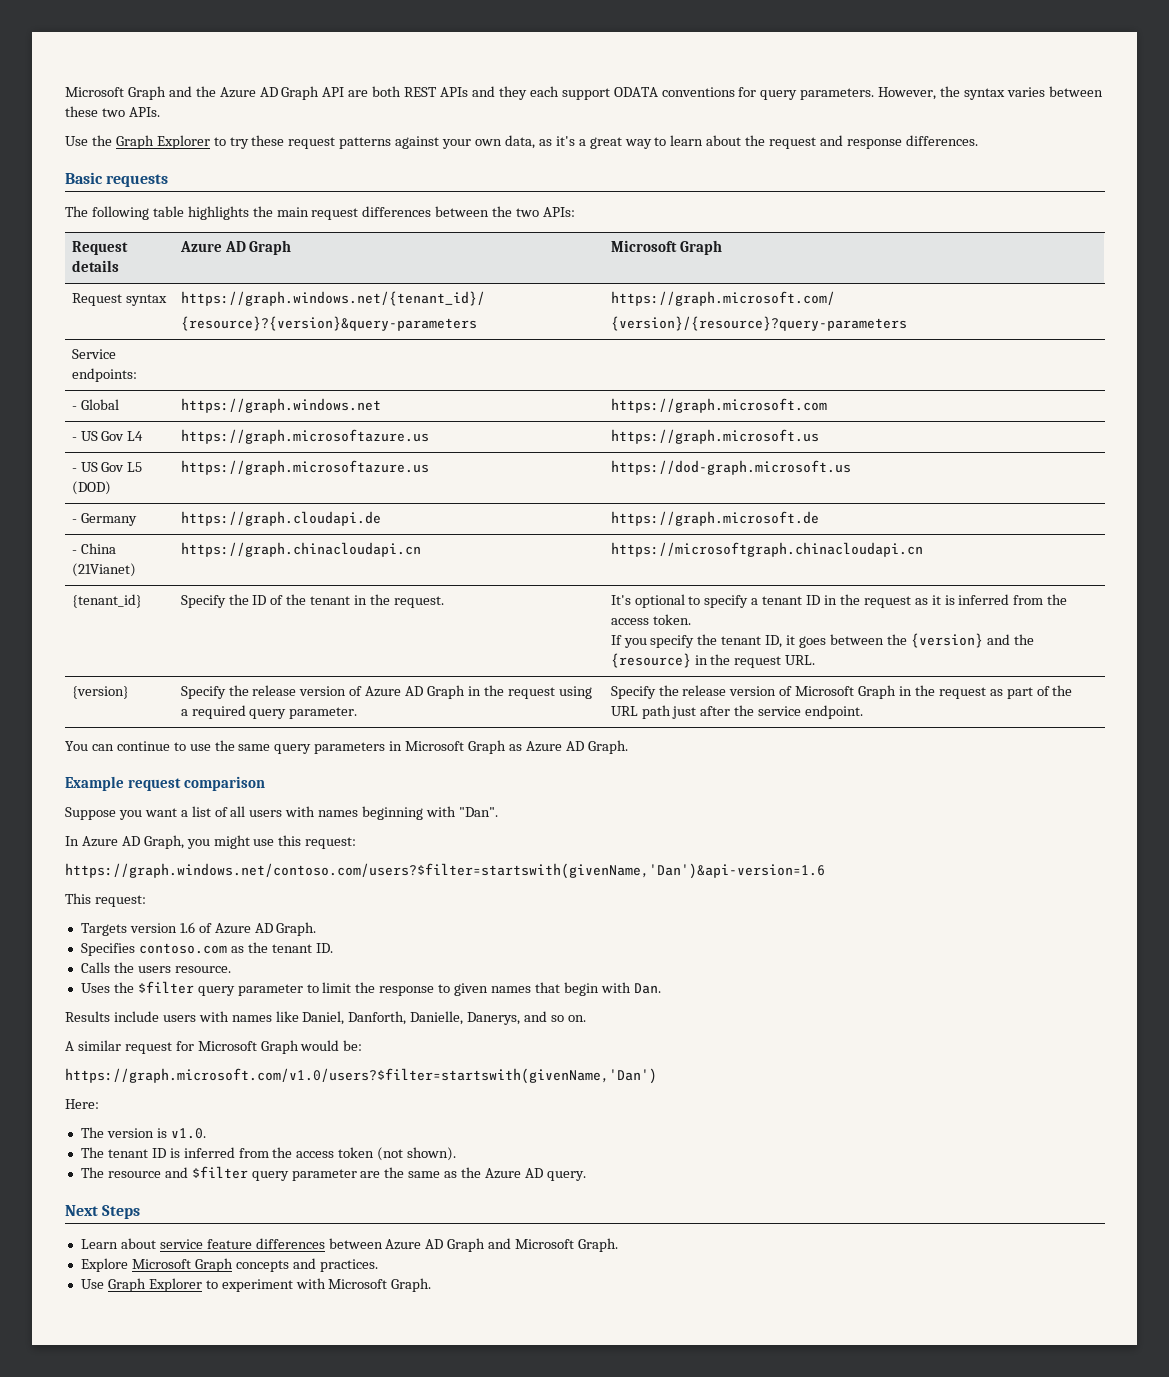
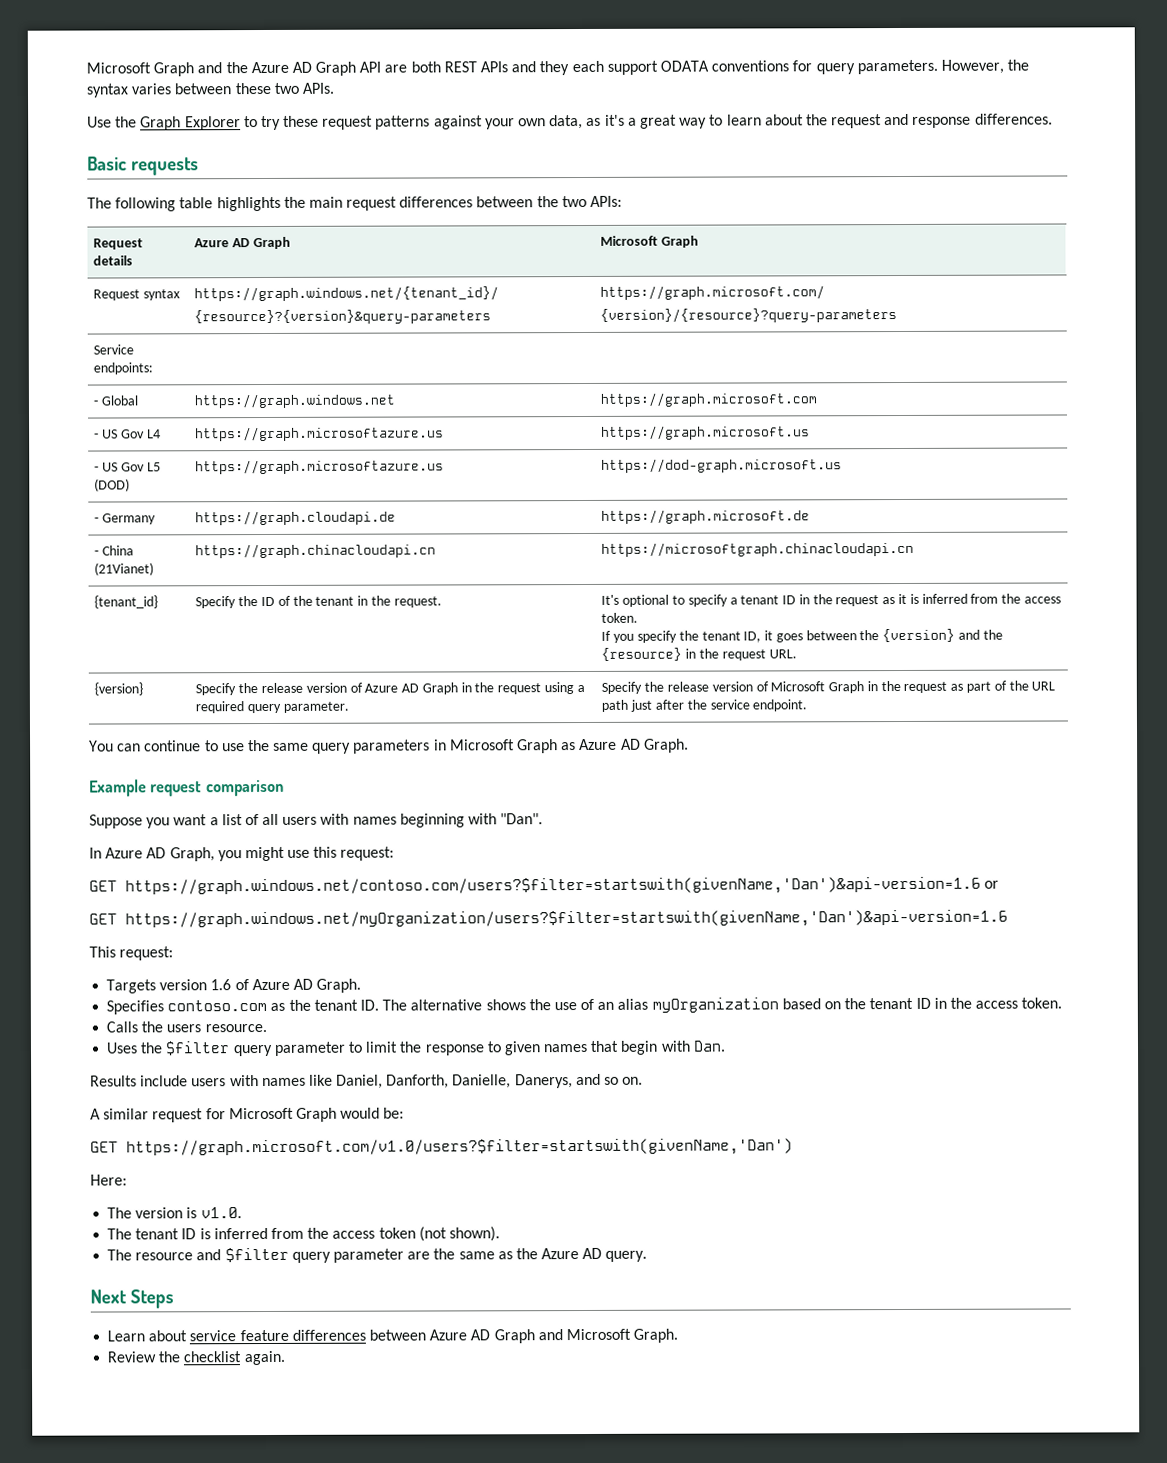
- https://graph.windows.net/contoso.com/users?$filter=startswith(givenName,'Dan')&api-version=1.6
+ GET https://graph.windows.net/contoso.com/users?$filter=startswith(givenName,'Dan')&api-version=1.6 or
+ GET https://graph.windows.net/myOrganization/users?$filter=startswith(givenName,'Dan')&api-version=1.6
- Specifies contoso.com as the tenant ID.
+ Specifies contoso.com as the tenant ID. The alternative shows the use of an alias myOrganization based on the tenant ID in the access token.
- https://graph.microsoft.com/v1.0/users?$filter=startswith(givenName,'Dan')
+ GET https://graph.microsoft.com/v1.0/users?$filter=startswith(givenName,'Dan')
- Explore Microsoft Graph concepts and practices.
- Use Graph Explorer to experiment with Microsoft Graph.
+ Review the checklist again.

